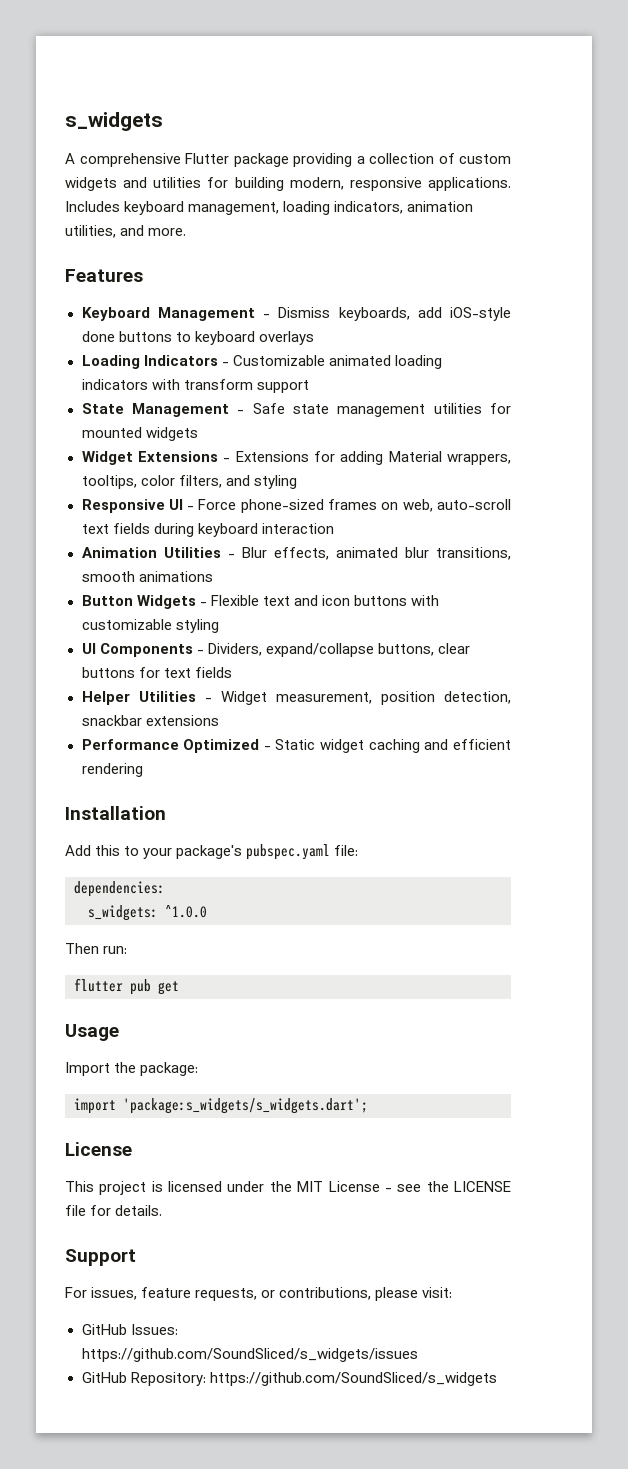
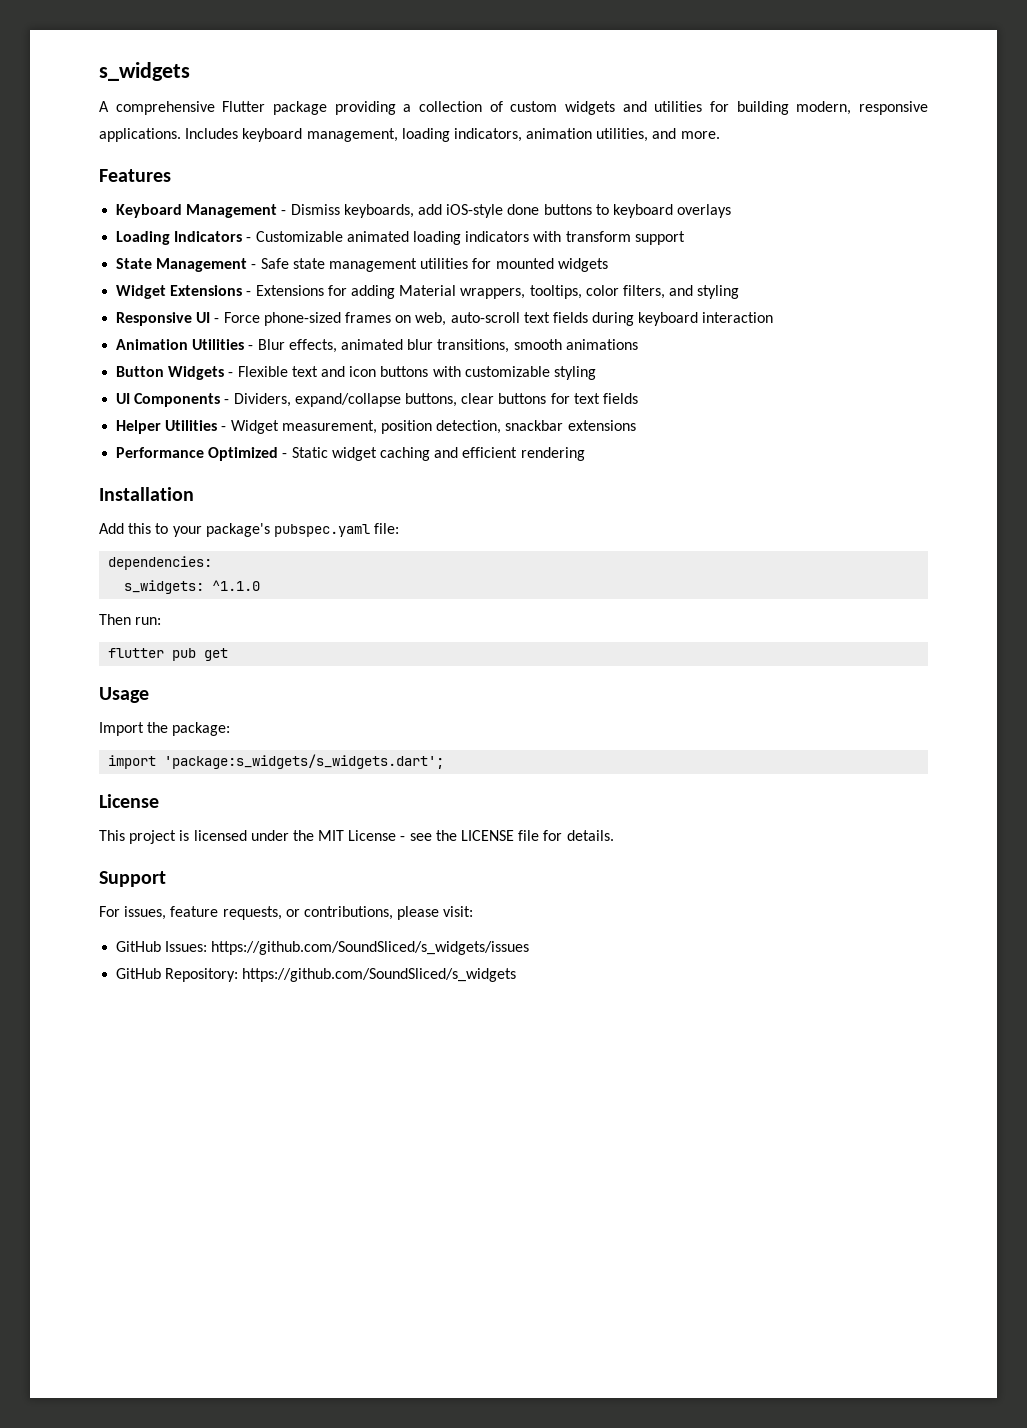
- s_widgets: ^1.0.0
+ s_widgets: ^1.1.0

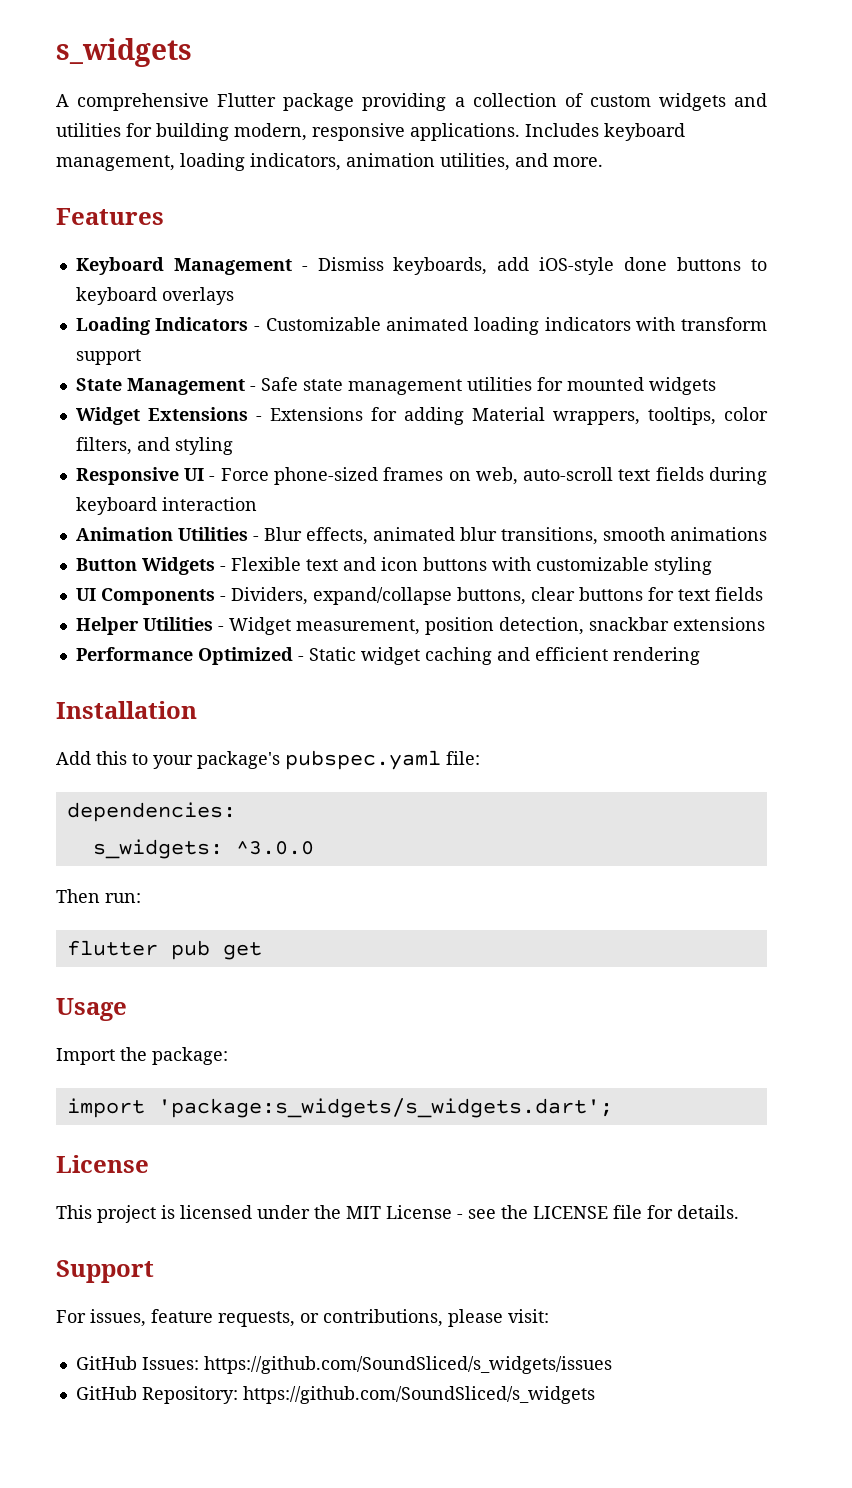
- s_widgets: ^1.1.0
+ s_widgets: ^3.0.0

